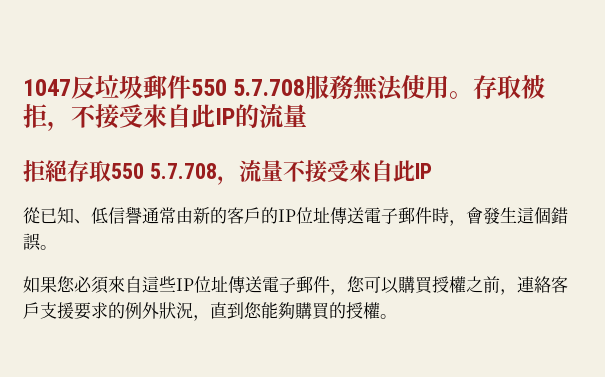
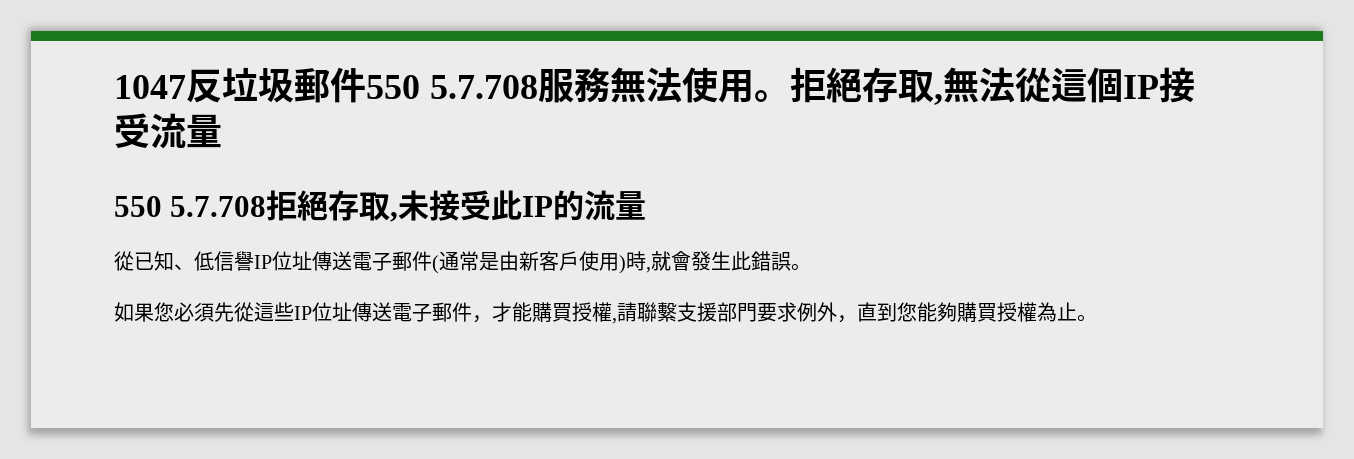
- 存取被拒，不接受來自此IP的流量
- 拒絕存取550 5.7.708，流量不接受來自此IP
+ 拒絕存取,無法從這個IP接受流量
+ 550 5.7.708拒絕存取,未接受此IP的流量
- 從已知、低信譽通常由新的客戶的IP位址傳送電子郵件時，會發生這個錯誤。
+ 從已知、低信譽IP位址傳送電子郵件(通常是由新客戶使用)時,就會發生此錯誤。
- 如果您必須來自這些IP位址傳送電子郵件，您可以購買授權之前，連絡客戶支援要求的例外狀況，直到您能夠購買的授權。
+ 如果您必須先從這些IP位址傳送電子郵件，才能購買授權,請聯繫支援部門要求例外，直到您能夠購買授權為止。

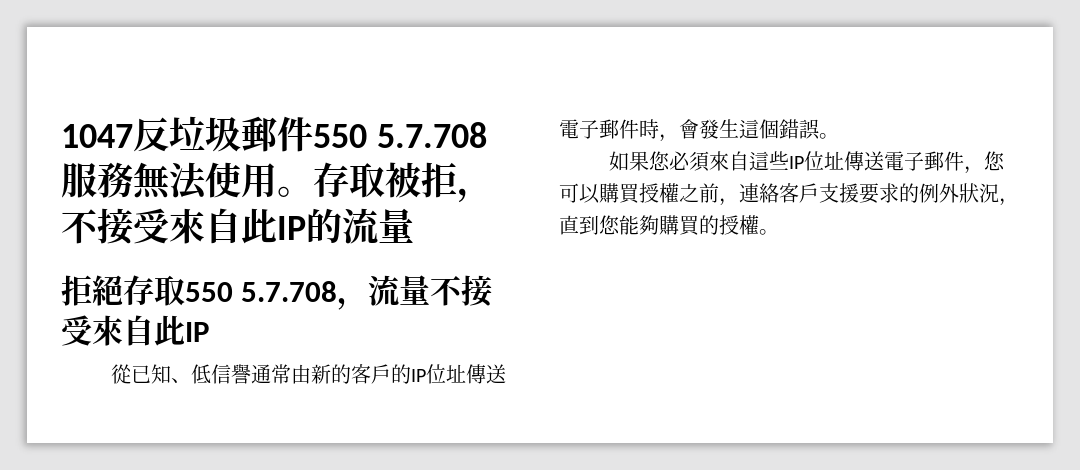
- 拒絕存取,無法從這個IP接受流量
- 550 5.7.708拒絕存取,未接受此IP的流量
+ 存取被拒，不接受來自此IP的流量
+ 拒絕存取550 5.7.708，流量不接受來自此IP
- 從已知、低信譽IP位址傳送電子郵件(通常是由新客戶使用)時,就會發生此錯誤。
+ 從已知、低信譽通常由新的客戶的IP位址傳送電子郵件時，會發生這個錯誤。
- 如果您必須先從這些IP位址傳送電子郵件，才能購買授權,請聯繫支援部門要求例外，直到您能夠購買授權為止。
+ 如果您必須來自這些IP位址傳送電子郵件，您可以購買授權之前，連絡客戶支援要求的例外狀況，直到您能夠購買的授權。

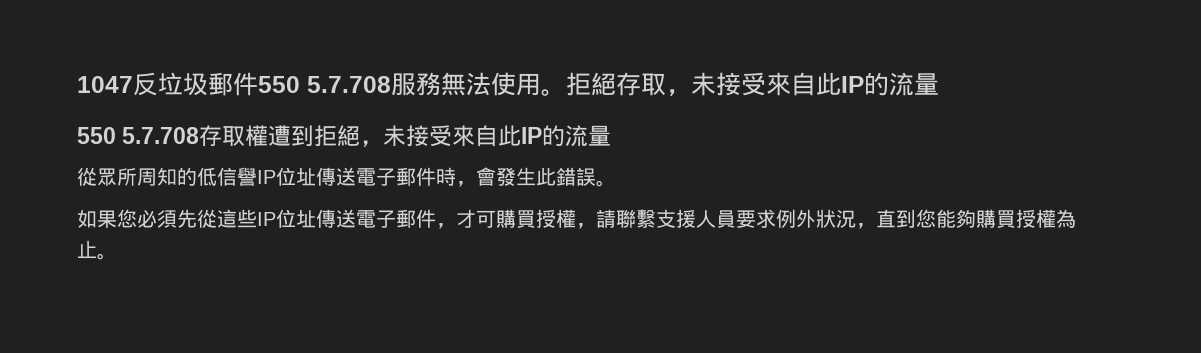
- 存取被拒，不接受來自此IP的流量
- 拒絕存取550 5.7.708，流量不接受來自此IP
- 從已知、低信譽通常由新的客戶的IP位址傳送電子郵件時，會發生這個錯誤。
+ 拒絕存取，未接受來自此IP的流量
+ 550 5.7.708存取權遭到拒絕，未接受來自此IP的流量
+ 從眾所周知的低信譽IP位址傳送電子郵件時，會發生此錯誤。
- 如果您必須來自這些IP位址傳送電子郵件，您可以購買授權之前，連絡客戶支援要求的例外狀況，直到您能夠購買的授權。
+ 如果您必須先從這些IP位址傳送電子郵件，才可購買授權，請聯繫支援人員要求例外狀況，直到您能夠購買授權為止。

